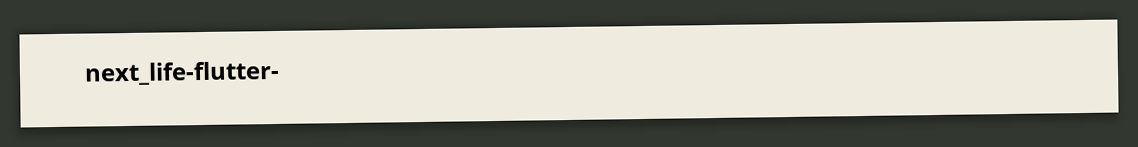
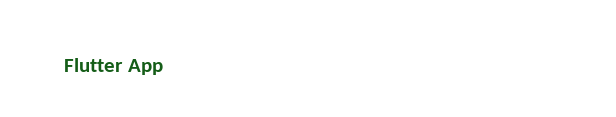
- next_life-flutter-
+ Flutter App

